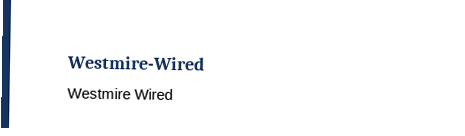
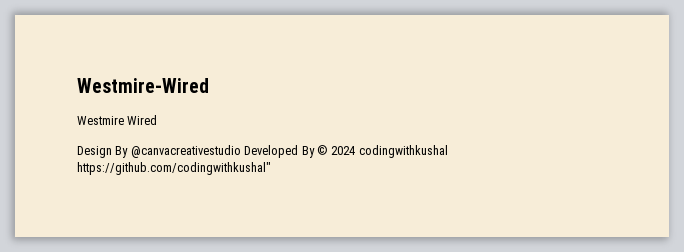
+ Design By @canvacreativestudio Developed By © 2024 codingwithkushal https://github.com/codingwithkushal"

